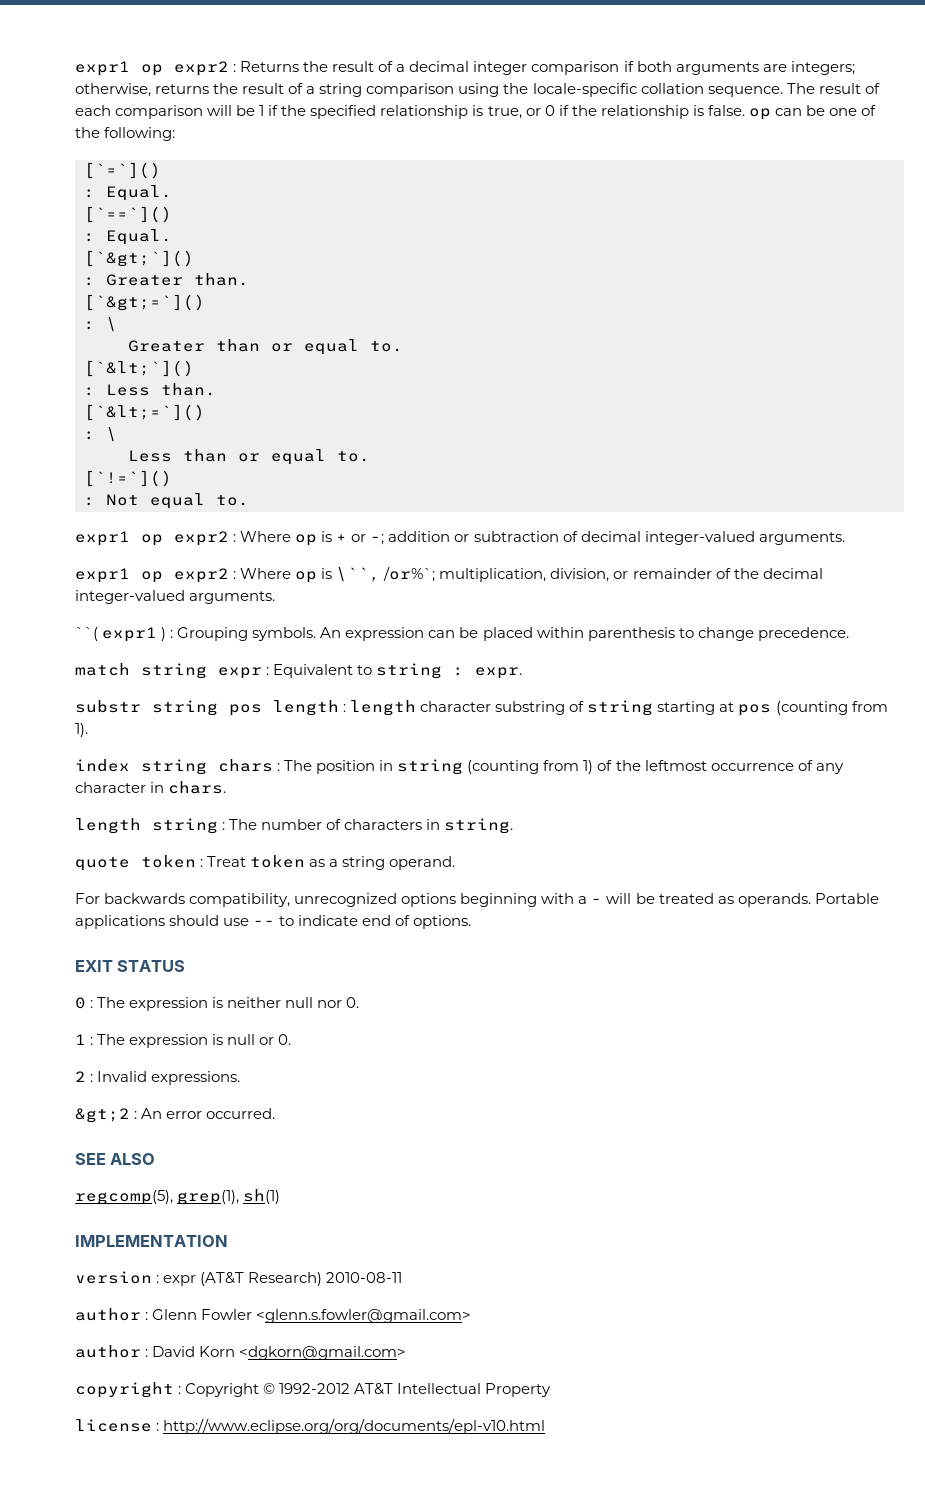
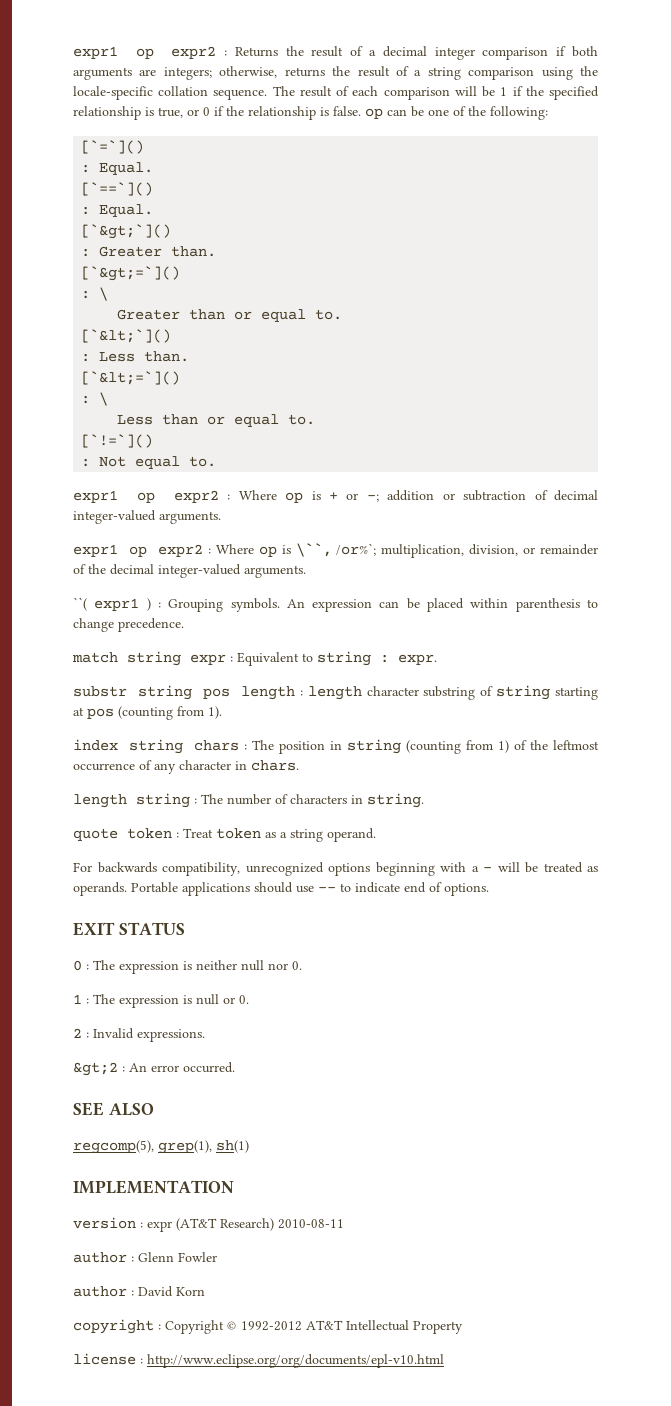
- author : Glenn Fowler <glenn.s.fowler@gmail.com>
+ author : Glenn Fowler
- author : David Korn <dgkorn@gmail.com>
+ author : David Korn

